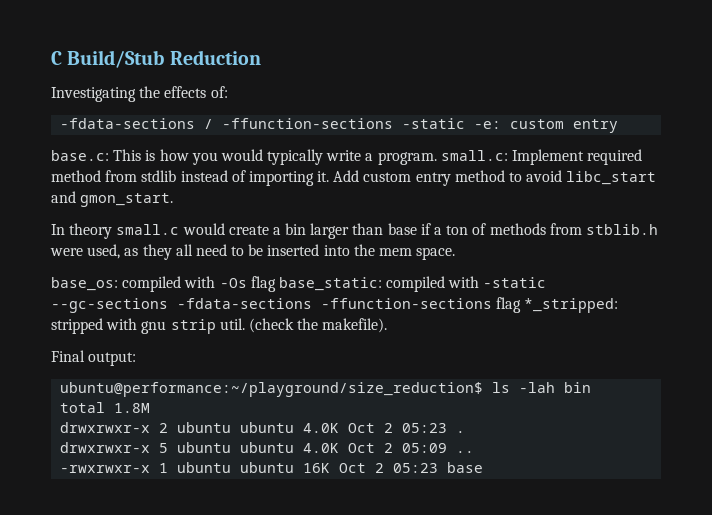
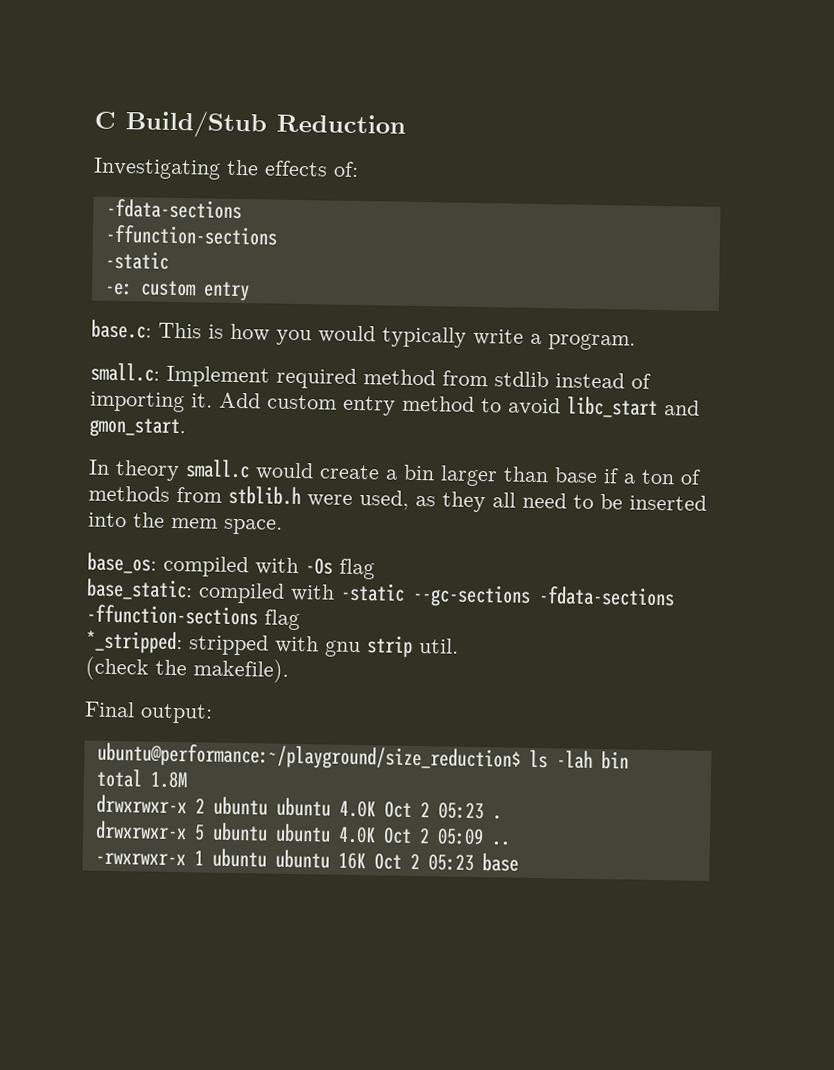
  Investigating the effects of:
- -fdata-sections / -ffunction-sections -static -e: custom entry
+ -fdata-sections
+ -ffunction-sections
+ -static
+ -e: custom entry
- base.c: This is how you would typically write a program. small.c: Implement required method from stdlib instead of importing it.
+ base.c: This is how you would typically write a program.
+ small.c: Implement required method from stdlib instead of importing it.
- base_os: compiled with -Os flag base_static: compiled with -static --gc-sections -fdata-sections -ffunction-sections flag *_stripped: stripped with gnu strip util. (check the makefile).
+ base_os: compiled with -Os flag
+ base_static: compiled with -static --gc-sections -fdata-sections -ffunction-sections flag
+ *_stripped: stripped with gnu strip util.
+ (check the makefile).

